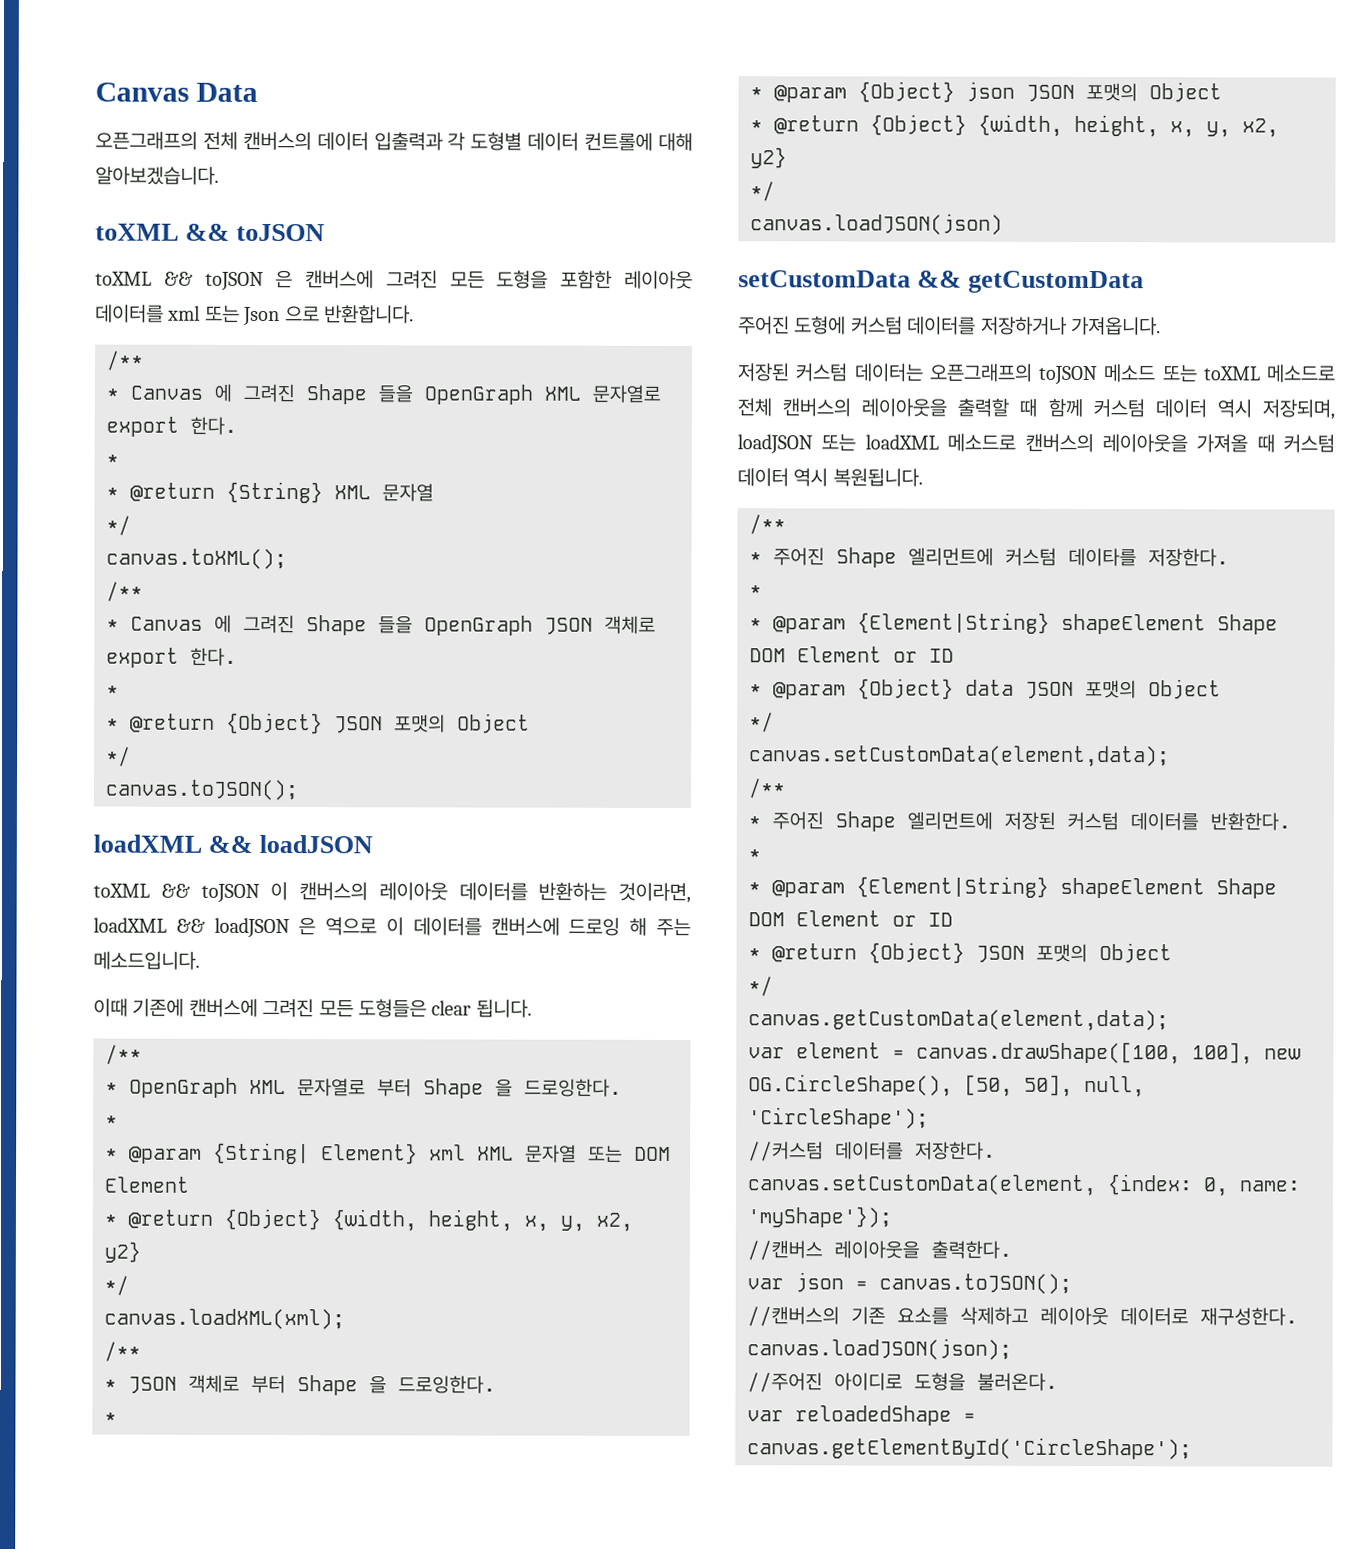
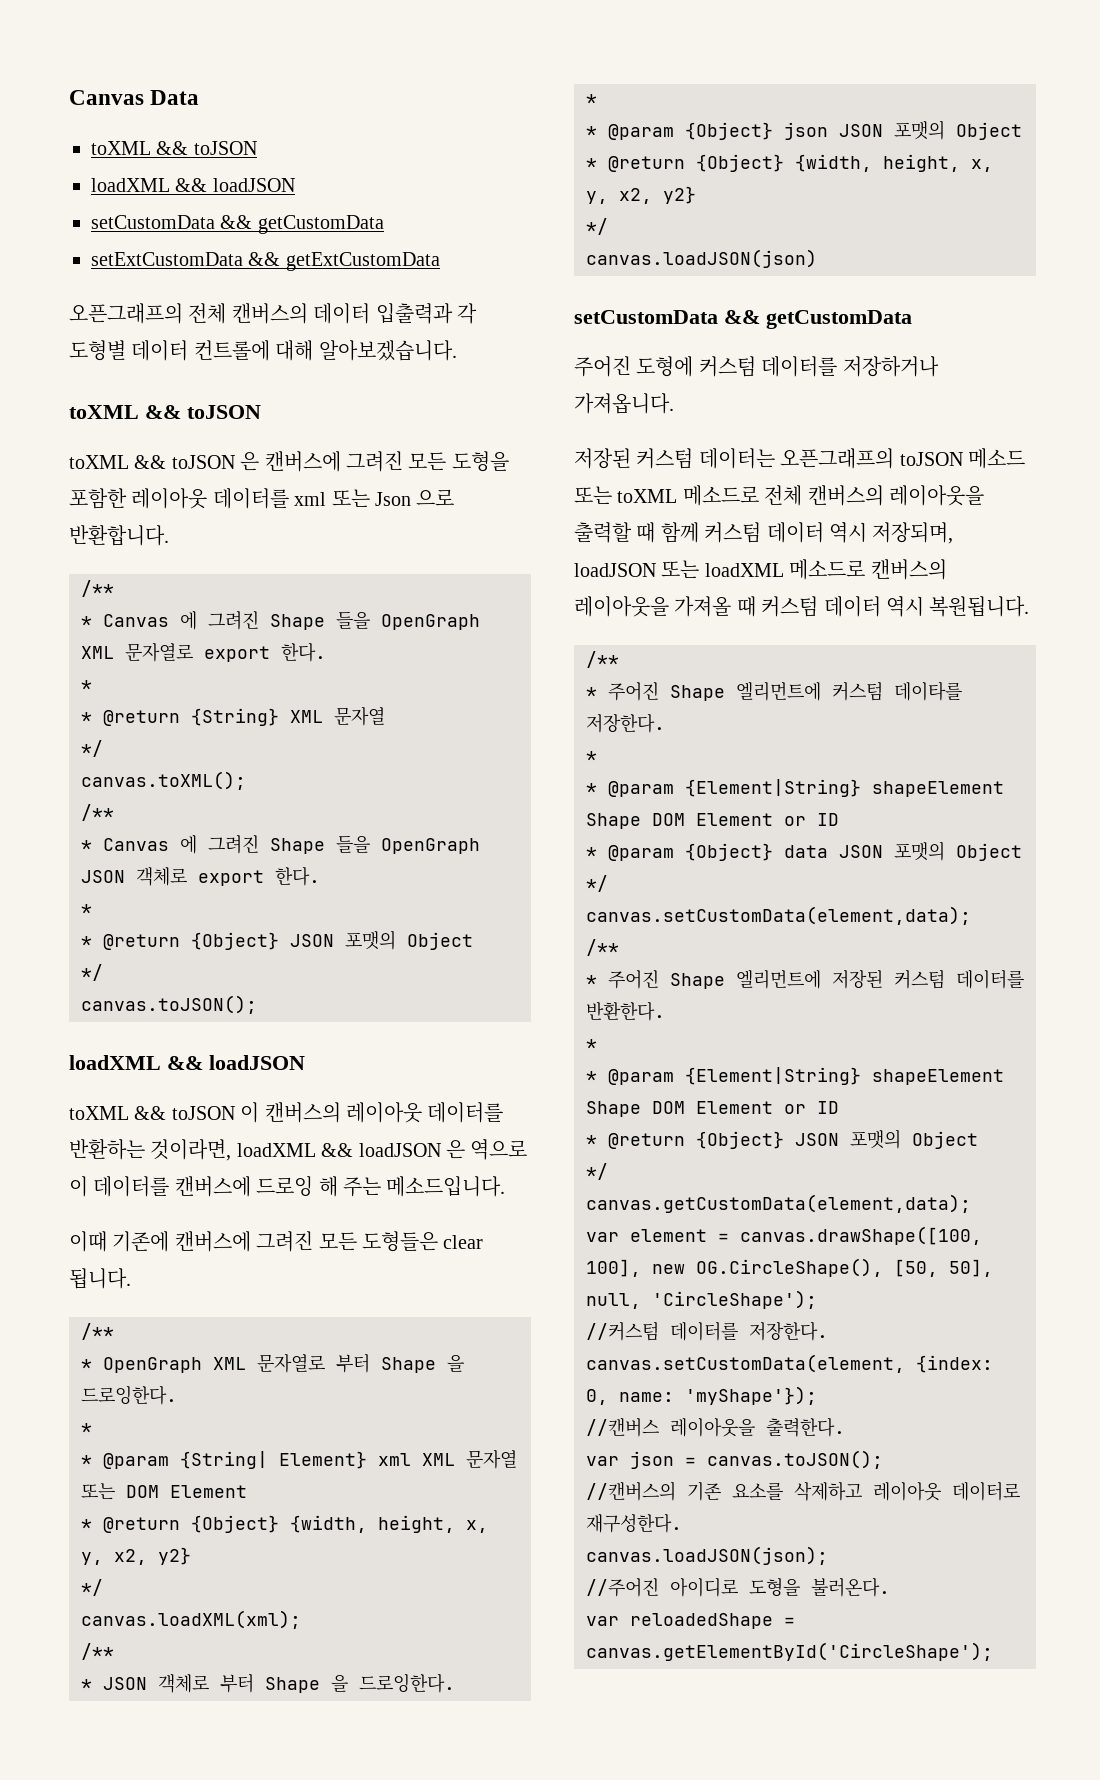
  Canvas Data
+ toXML && toJSON
+ loadXML && loadJSON
+ setCustomData && getCustomData
+ setExtCustomData && getExtCustomData

